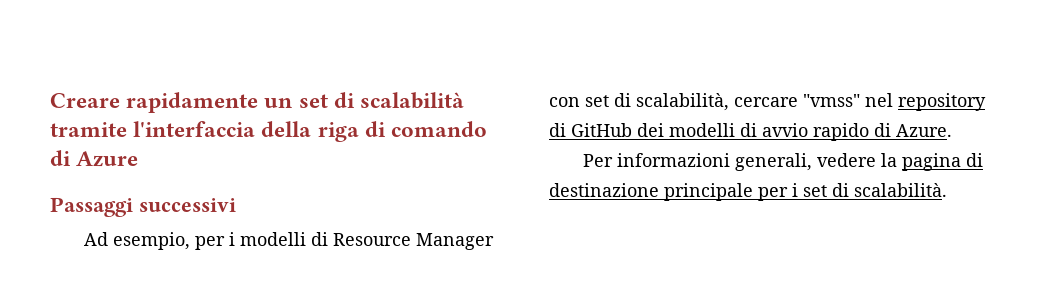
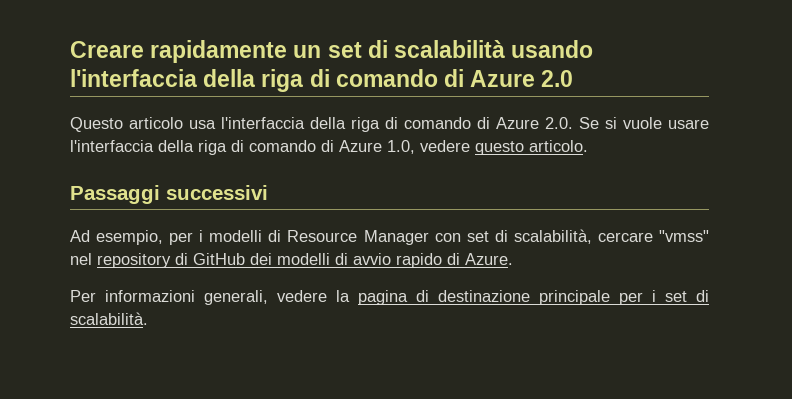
- Creare rapidamente un set di scalabilità tramite l'interfaccia della riga di comando di Azure
+ Creare rapidamente un set di scalabilità usando l'interfaccia della riga di comando di Azure 2.0
+ Questo articolo usa l'interfaccia della riga di comando di Azure 2.0. Se si vuole usare l'interfaccia della riga di comando di Azure 1.0, vedere questo articolo.

